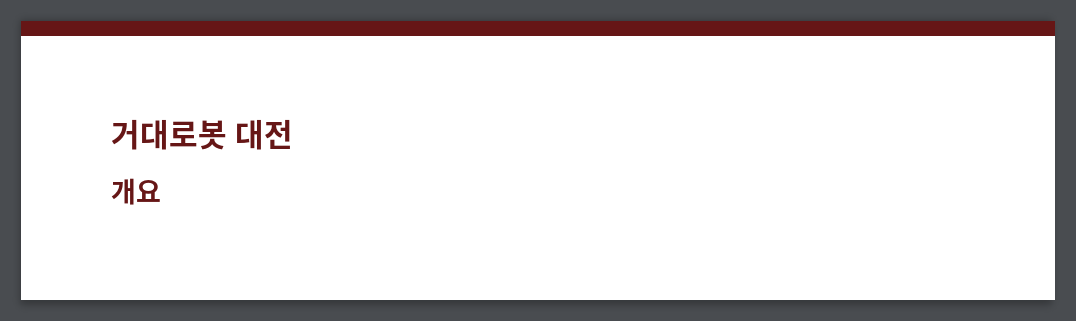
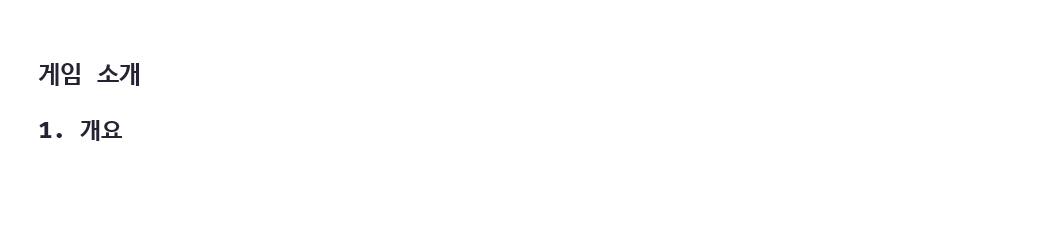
- 거대로봇 대전
- 개요
+ 게임 소개
+ 1. 개요

